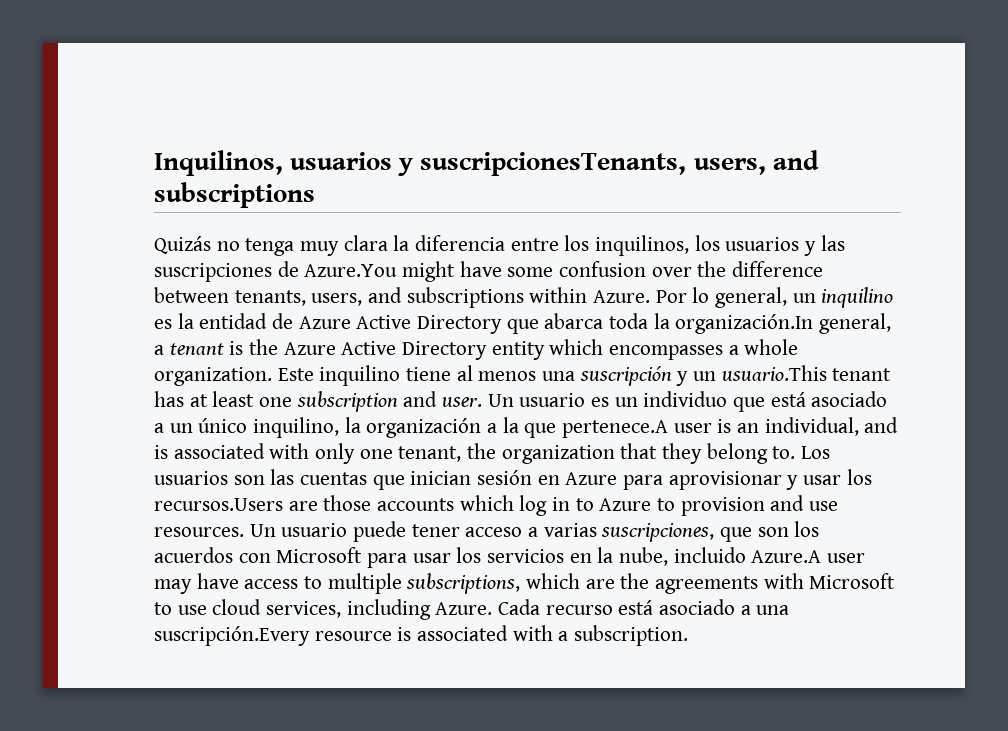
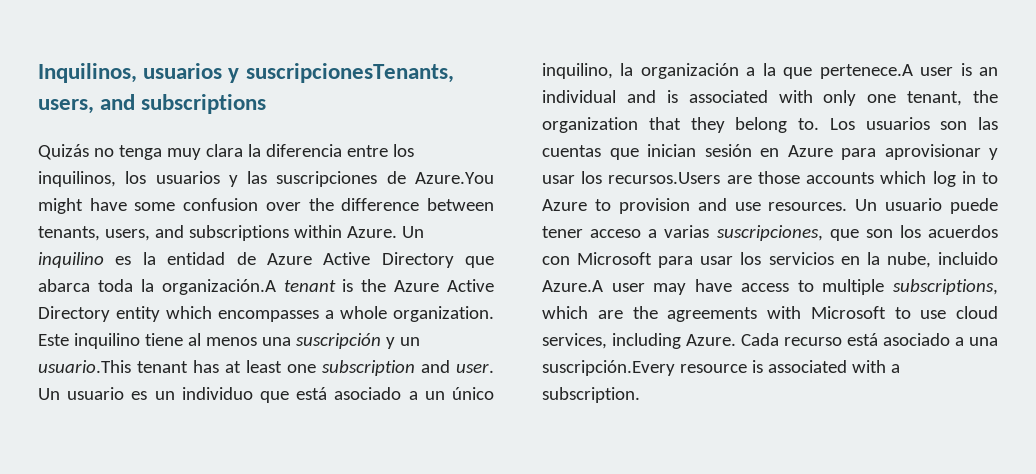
- Por lo general, un inquilino es la entidad de Azure Active Directory que abarca toda la organización.In general, a tenant is the Azure Active Directory entity which encompasses a whole organization.
+ Un inquilino es la entidad de Azure Active Directory que abarca toda la organización.A tenant is the Azure Active Directory entity which encompasses a whole organization.
- Un usuario es un individuo que está asociado a un único inquilino, la organización a la que pertenece.A user is an individual, and is associated with only one tenant, the organization that they belong to.
+ Un usuario es un individuo que está asociado a un único inquilino, la organización a la que pertenece.A user is an individual and is associated with only one tenant, the organization that they belong to.

